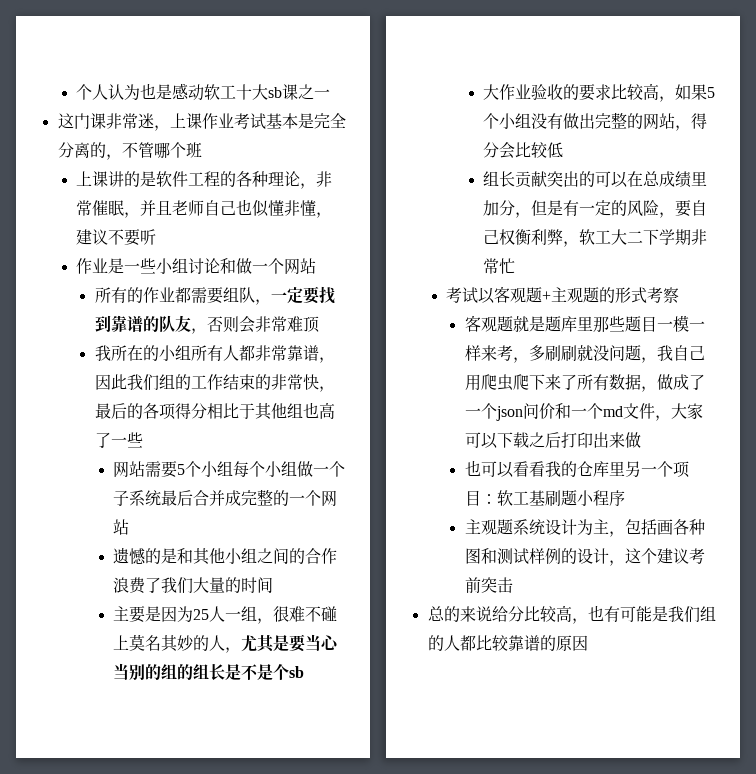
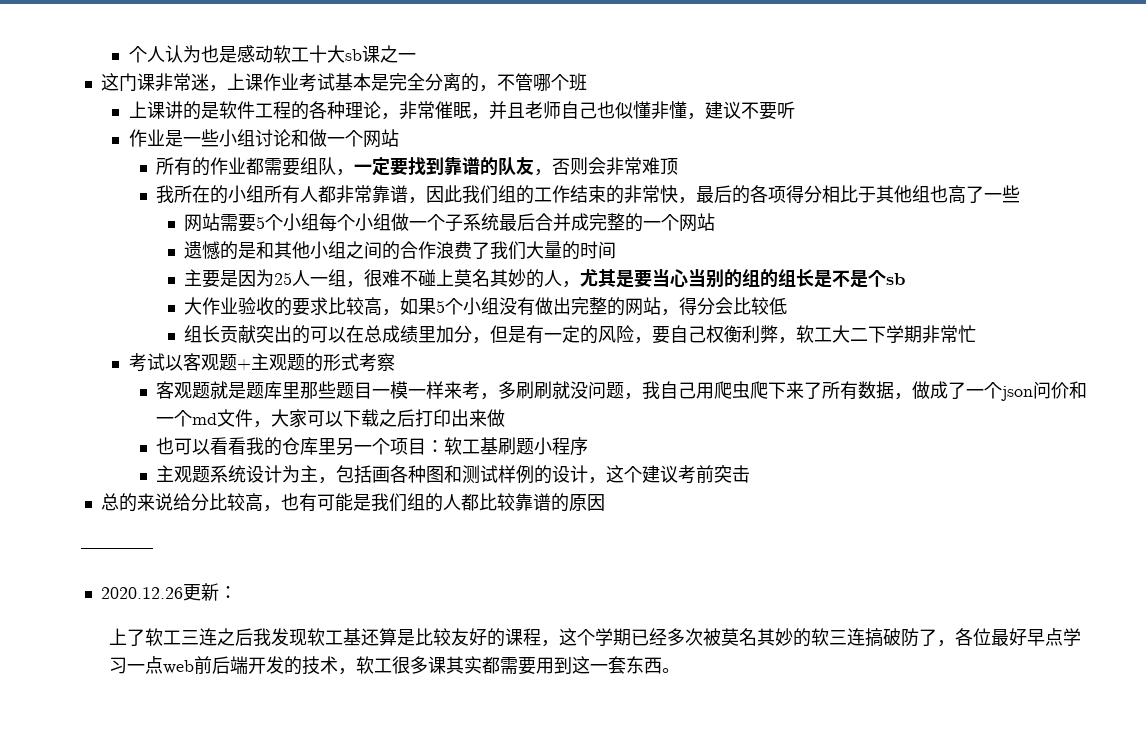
+ ————
+ 2020.12.26更新：
+ 上了软工三连之后我发现软工基还算是比较友好的课程，这个学期已经多次被莫名其妙的软三连搞破防了，各位最好早点学习一点web前后端开发的技术，软工很多课其实都需要用到这一套东西。

